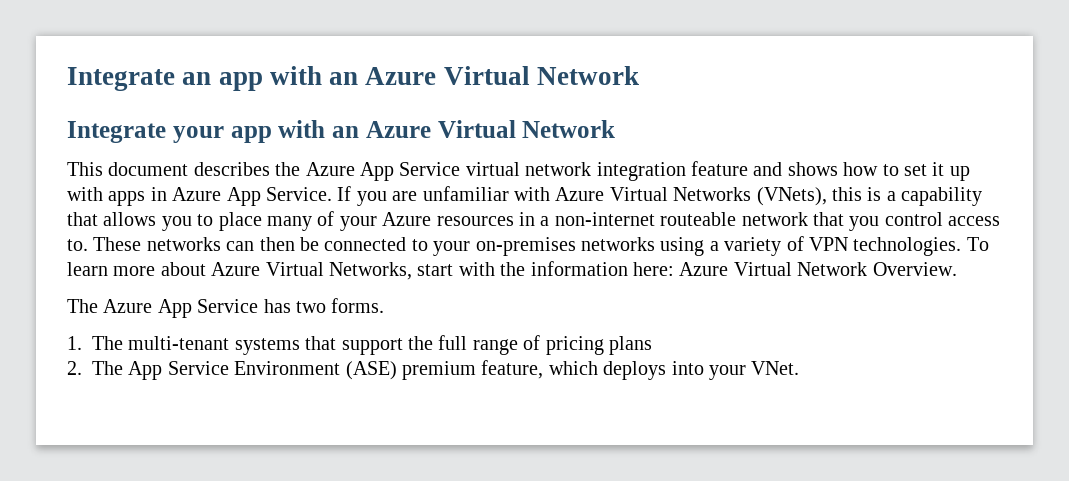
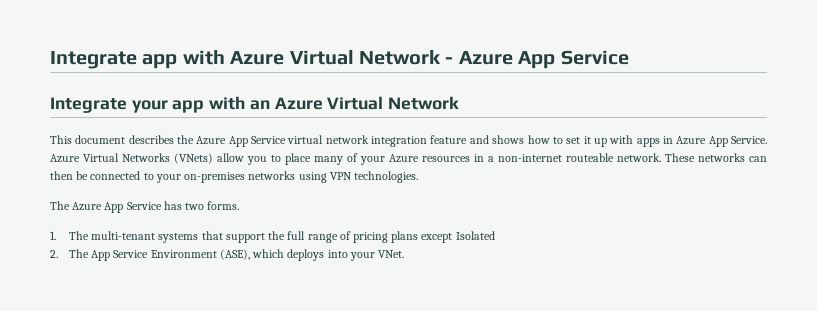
- Integrate an app with an Azure Virtual Network
+ Integrate app with Azure Virtual Network - Azure App Service
- If you are unfamiliar with Azure Virtual Networks (VNets), this is a capability that allows you to place many of your Azure resources in a non-internet routeable network that you control access to.
+ Azure Virtual Networks (VNets) allow you to place many of your Azure resources in a non-internet routeable network.
- These networks can then be connected to your on-premises networks using a variety of VPN technologies. To learn more about Azure Virtual Networks, start with the information here: Azure Virtual Network Overview.
+ These networks can then be connected to your on-premises networks using VPN technologies.
- 1. The multi-tenant systems that support the full range of pricing plans
+ 1. The multi-tenant systems that support the full range of pricing plans except Isolated
- 2. The App Service Environment (ASE) premium feature, which deploys into your VNet.
+ 2. The App Service Environment (ASE), which deploys into your VNet.

